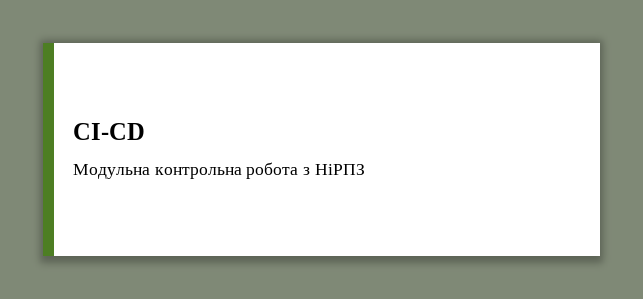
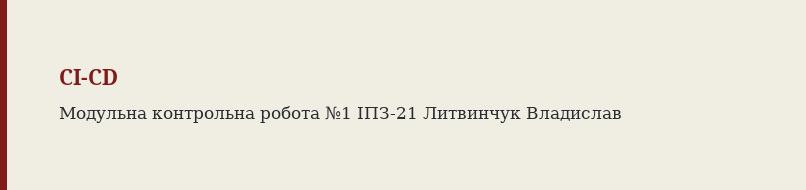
- Модульна контрольна робота з НіРПЗ
+ Модульна контрольна робота №1 ІПЗ-21 Литвинчук Владислав

